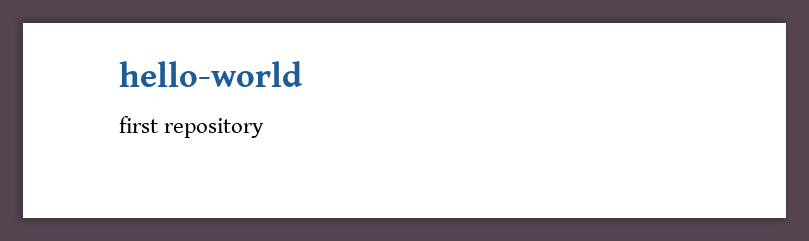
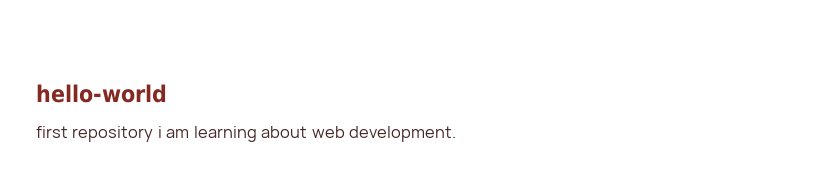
- first repository
+ first repository i am learning about web development.

